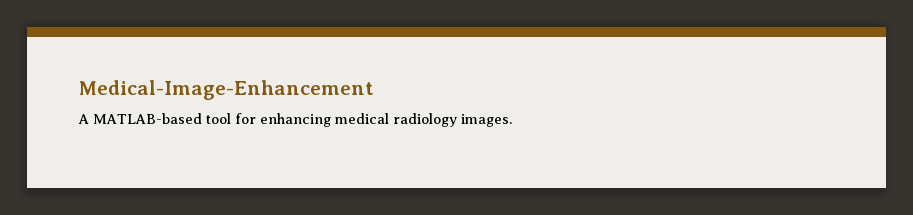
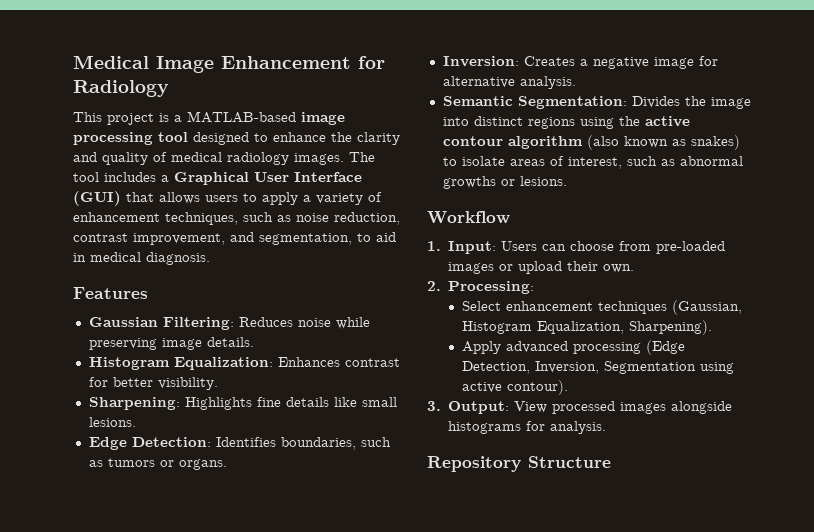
- Medical-Image-Enhancement
- A MATLAB-based tool for enhancing medical radiology images.
+ Medical Image Enhancement for Radiology
+ This project is a MATLAB-based image processing tool designed to enhance the clarity and quality of medical radiology images. The tool includes a Graphical User Interface (GUI) that allows users to apply a variety of enhancement techniques, such as noise reduction, contrast improvement, and segmentation, to aid in medical diagnosis.
+ Features
+ Gaussian Filtering: Reduces noise while preserving image details.
+ Histogram Equalization: Enhances contrast for better visibility.
+ Sharpening: Highlights fine details like small lesions.
+ Edge Detection: Identifies boundaries, such as tumors or organs.
+ Inversion: Creates a negative image for alternative analysis.
+ Semantic Segmentation: Divides the image into distinct regions using the active contour algorithm (also known as snakes) to isolate areas of interest, such as abnormal growths or lesions.
+ Workflow
+ 1. Input: Users can choose from pre-loaded images or upload their own.
+ 2. Processing:
+ Select enhancement techniques (Gaussian, Histogram Equalization, Sharpening).
+ Apply advanced processing (Edge Detection, Inversion, Segmentation using active contour).
+ 3. Output: View processed images alongside histograms for analysis.
+ Repository Structure

